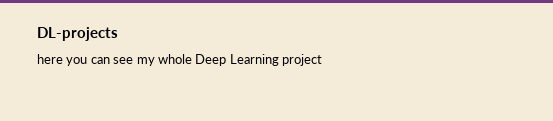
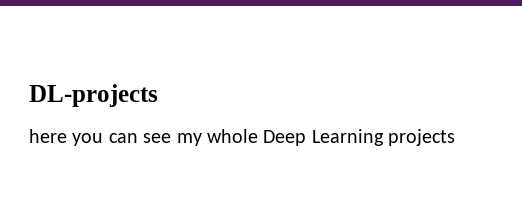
- here you can see my whole Deep Learning project
+ here you can see my whole Deep Learning projects

